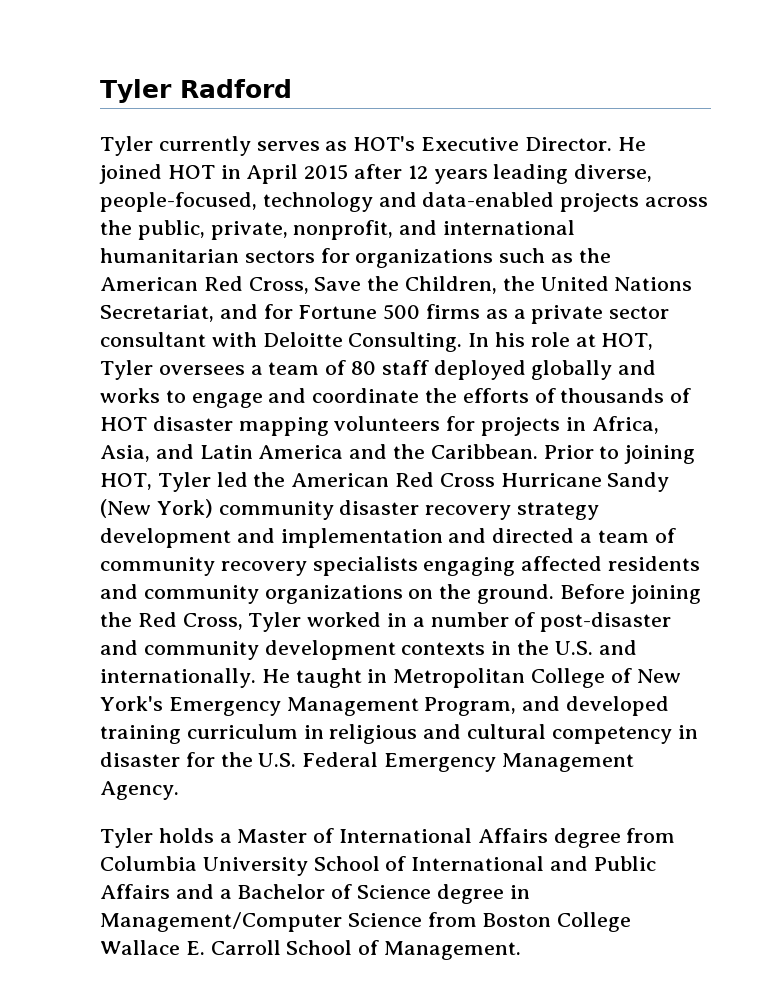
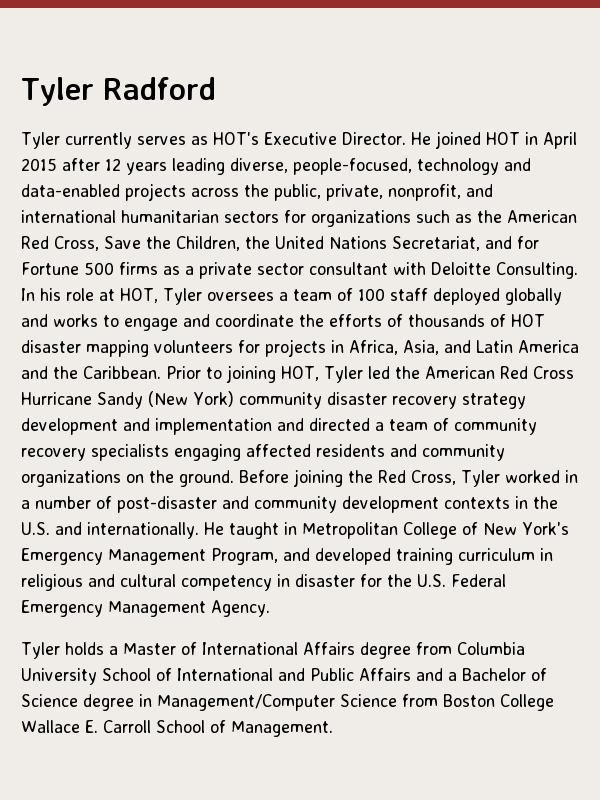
- In his role at HOT, Tyler oversees a team of 80 staff deployed globally and works to engage and coordinate the efforts of thousands of HOT disaster mapping volunteers for projects in Africa, Asia, and Latin America and the Caribbean.
+ In his role at HOT, Tyler oversees a team of 100 staff deployed globally and works to engage and coordinate the efforts of thousands of HOT disaster mapping volunteers for projects in Africa, Asia, and Latin America and the Caribbean.

